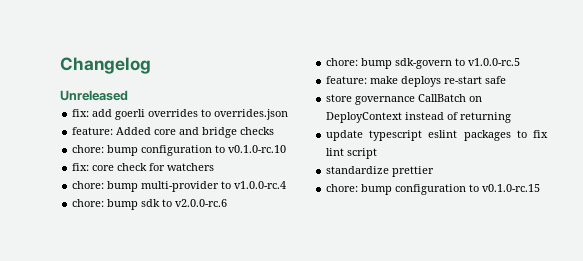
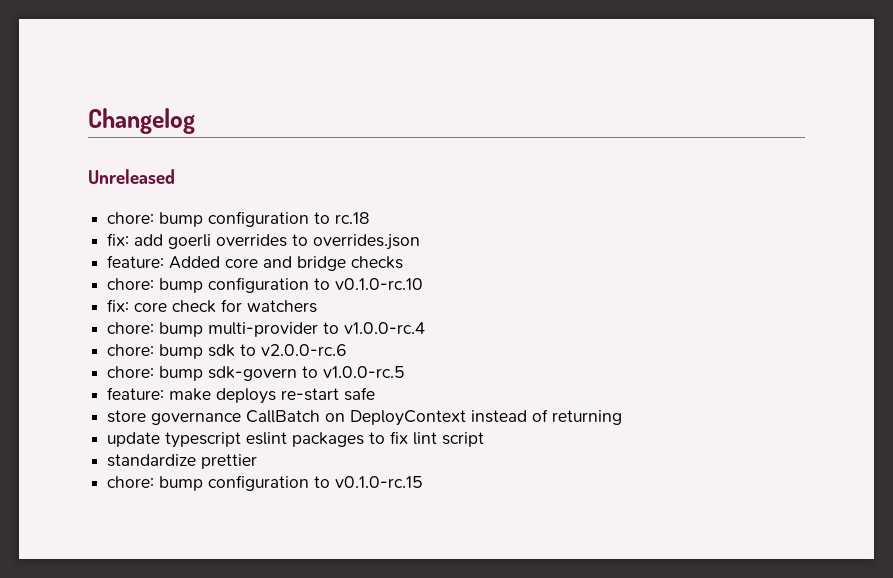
+ chore: bump configuration to rc.18

